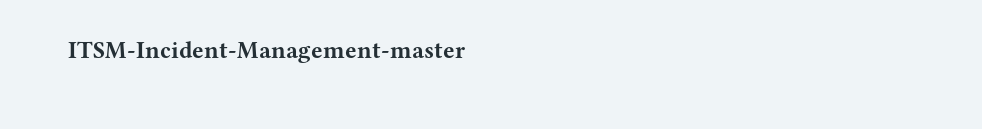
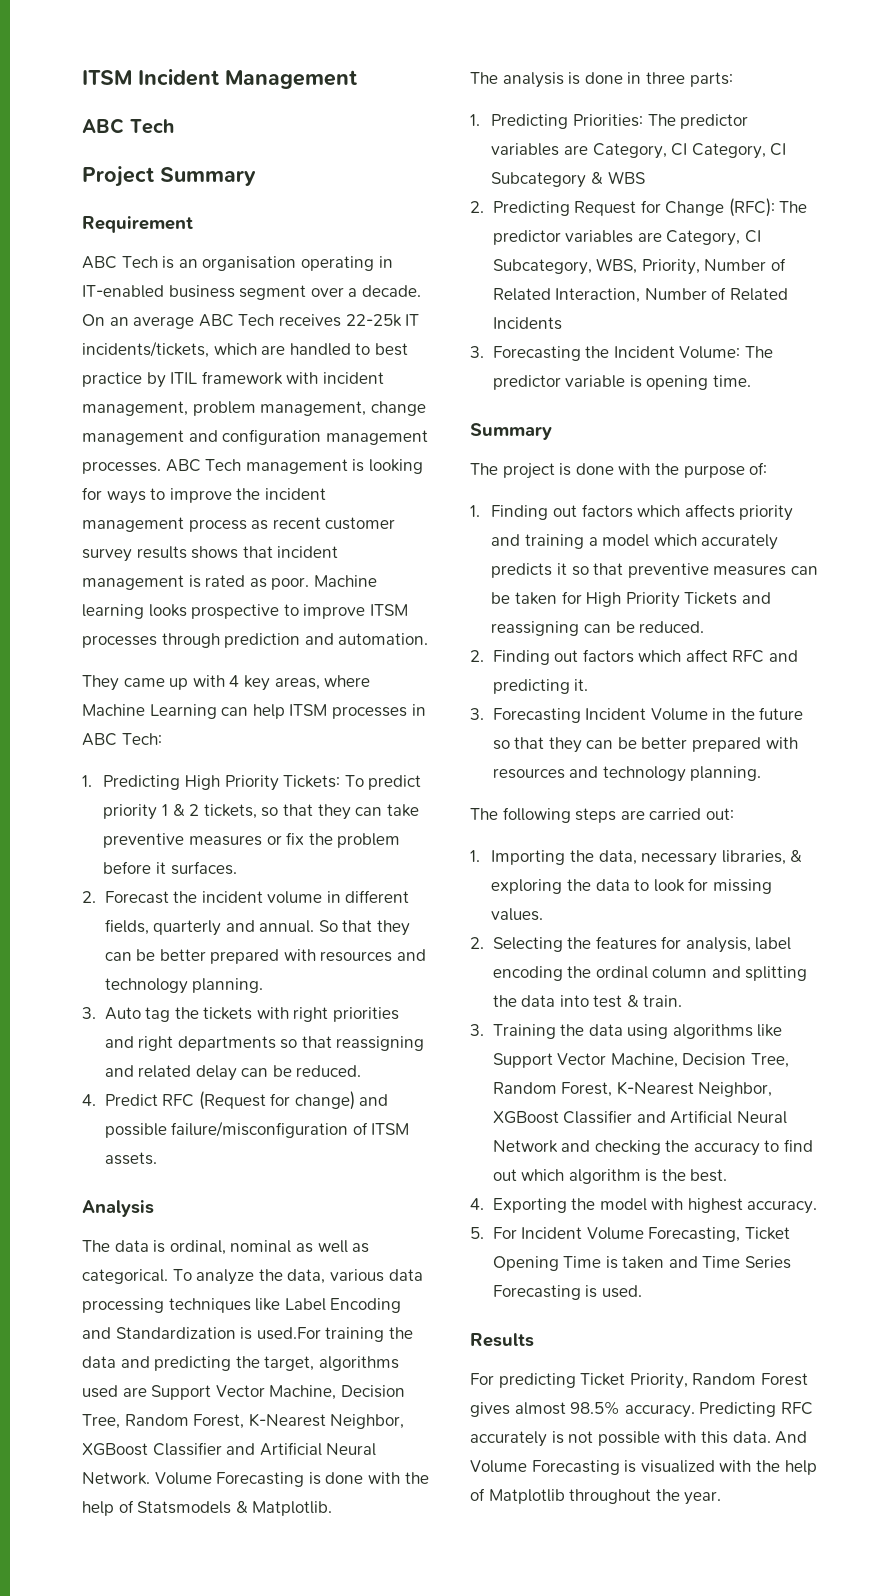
- ITSM-Incident-Management-master
+ ITSM Incident Management
+ ABC Tech
+ Project Summary
+ Requirement
+ ABC Tech is an organisation operating in IT-enabled business segment over a decade. On an average ABC Tech receives 22-25k IT incidents/tickets, which are handled to best practice by ITIL framework with incident management, problem management, change management and configuration management processes. ABC Tech management is looking for ways to improve the incident management process as recent customer survey results shows that incident management is rated as poor. Machine learning looks prospective to improve ITSM processes through prediction and automation.
+ They came up with 4 key areas, where Machine Learning can help ITSM processes in ABC Tech:
+ 1. Predicting High Priority Tickets: To predict priority 1 & 2 tickets, so that they can take preventive measures or fix the problem before it surfaces.
+ 2. Forecast the incident volume in different fields, quarterly and annual. So that they can be better prepared with resources and technology planning.
+ 3. Auto tag the tickets with right priorities and right departments so that reassigning and related delay can be reduced.
+ 4. Predict RFC (Request for change) and possible failure/misconfiguration of ITSM assets.
+ Analysis
+ The data is ordinal, nominal as well as categorical. To analyze the data, various data processing techniques like Label Encoding and Standardization is used.For training the data and predicting the target, algorithms used are Support Vector Machine, Decision Tree, Random Forest, K-Nearest Neighbor, XGBoost Classifier and Artificial Neural Network. Volume Forecasting is done with the help of Statsmodels & Matplotlib.
+ The analysis is done in three parts:
+ 1. Predicting Priorities: The predictor variables are Category, CI Category, CI Subcategory & WBS
+ 2. Predicting Request for Change (RFC): The predictor variables are Category, CI Subcategory, WBS, Priority, Number of Related Interaction, Number of Related Incidents
+ 3. Forecasting the Incident Volume: The predictor variable is opening time.
+ Summary
+ The project is done with the purpose of:
+ 1. Finding out factors which affects priority and training a model which accurately predicts it so that preventive measures can be taken for High Priority Tickets and reassigning can be reduced.
+ 2. Finding out factors which affect RFC and predicting it.
+ 3. Forecasting Incident Volume in the future so that they can be better prepared with resources and technology planning.
+ The following steps are carried out:
+ 1. Importing the data, necessary libraries, & exploring the data to look for missing values.
+ 2. Selecting the features for analysis, label encoding the ordinal column and splitting the data into test & train.
+ 3. Training the data using algorithms like Support Vector Machine, Decision Tree, Random Forest, K-Nearest Neighbor, XGBoost Classifier and Artificial Neural Network and checking the accuracy to find out which algorithm is the best.
+ 4. Exporting the model with highest accuracy.
+ 5. For Incident Volume Forecasting, Ticket Opening Time is taken and Time Series Forecasting is used.
+ Results
+ For predicting Ticket Priority, Random Forest gives almost 98.5% accuracy. Predicting RFC accurately is not possible with this data. And Volume Forecasting is visualized with the help of Matplotlib throughout the year.

